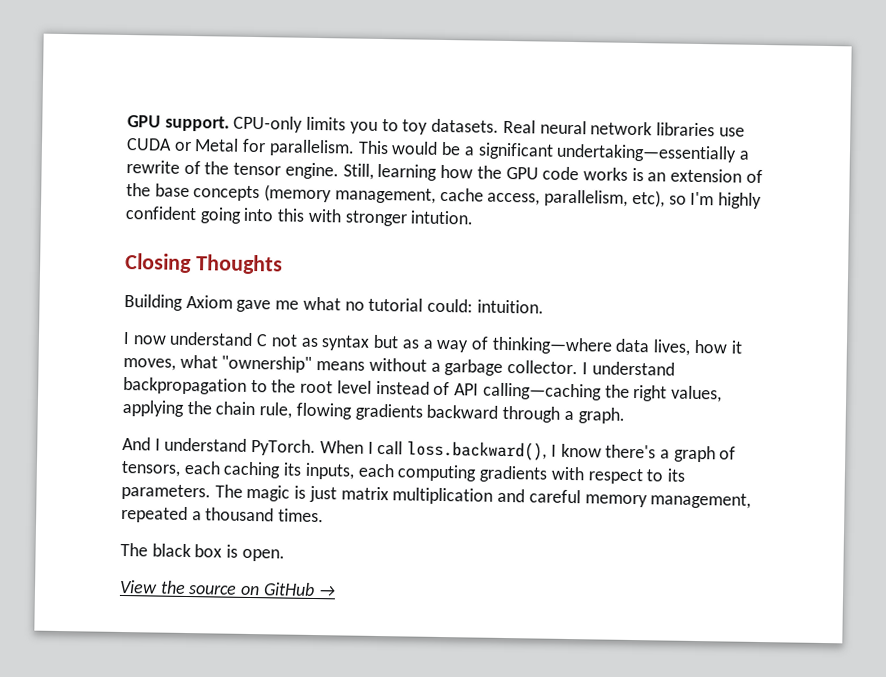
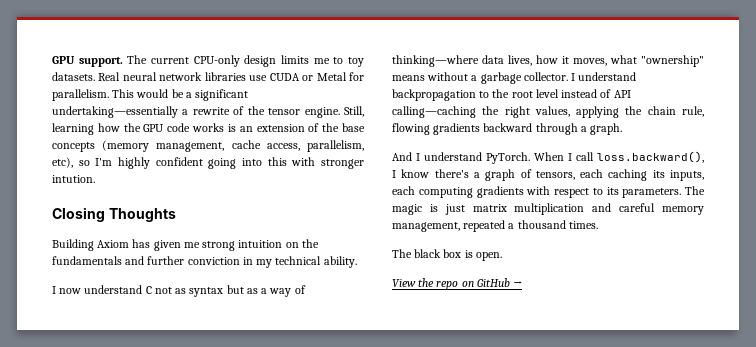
- CPU-only limits you to toy datasets.
+ The current CPU-only design limits me to toy datasets.
- Building Axiom gave me what no tutorial could: intuition.
+ Building Axiom has given me strong intuition on the fundamentals and further conviction in my technical ability.
- View the source on GitHub →
+ View the repo on GitHub →

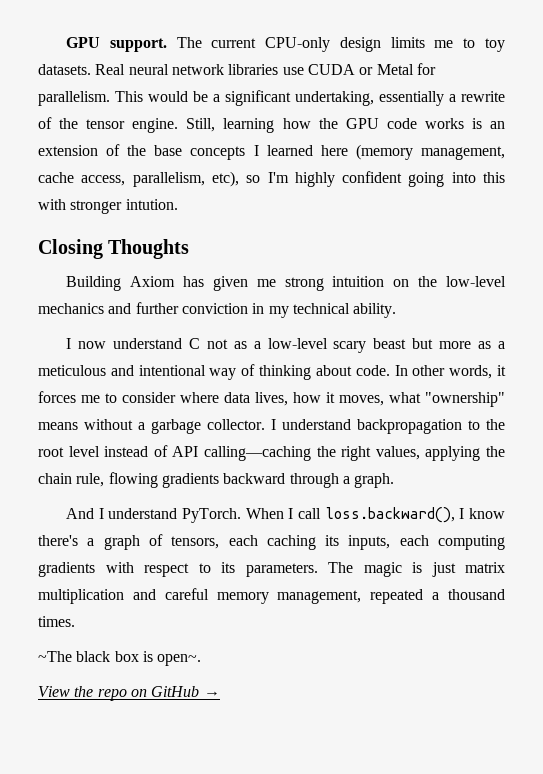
- This would be a significant undertaking—essentially a rewrite of the tensor engine.
+ This would be a significant undertaking, essentially a rewrite of the tensor engine.
- Still, learning how the GPU code works is an extension of the base concepts (memory management, cache access, parallelism, etc), so I'm highly confident going into this with stronger intution.
+ Still, learning how the GPU code works is an extension of the base concepts I learned here (memory management, cache access, parallelism, etc), so I'm highly confident going into this with stronger intution.
- Building Axiom has given me strong intuition on the fundamentals and further conviction in my technical ability.
+ Building Axiom has given me strong intuition on the low-level mechanics and further conviction in my technical ability.
- I now understand C not as syntax but as a way of thinking—where data lives, how it moves, what "ownership" means without a garbage collector.
+ I now understand C not as a low-level scary beast but more as a meticulous and intentional way of thinking about code. In other words, it forces me to consider where data lives, how it moves, what "ownership" means without a garbage collector.
- The black box is open.
+ ~The black box is open~.

